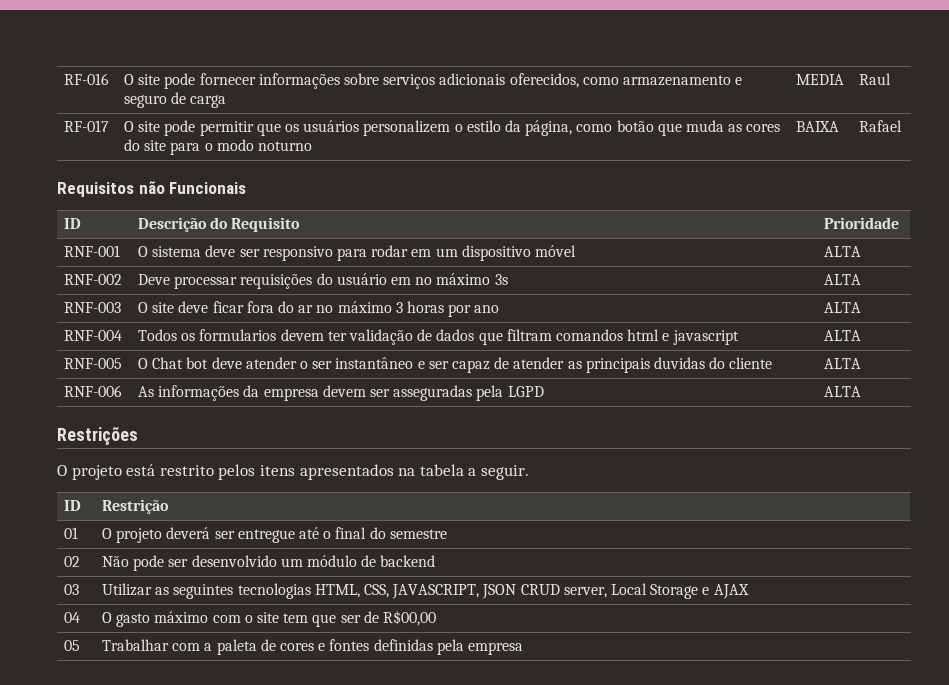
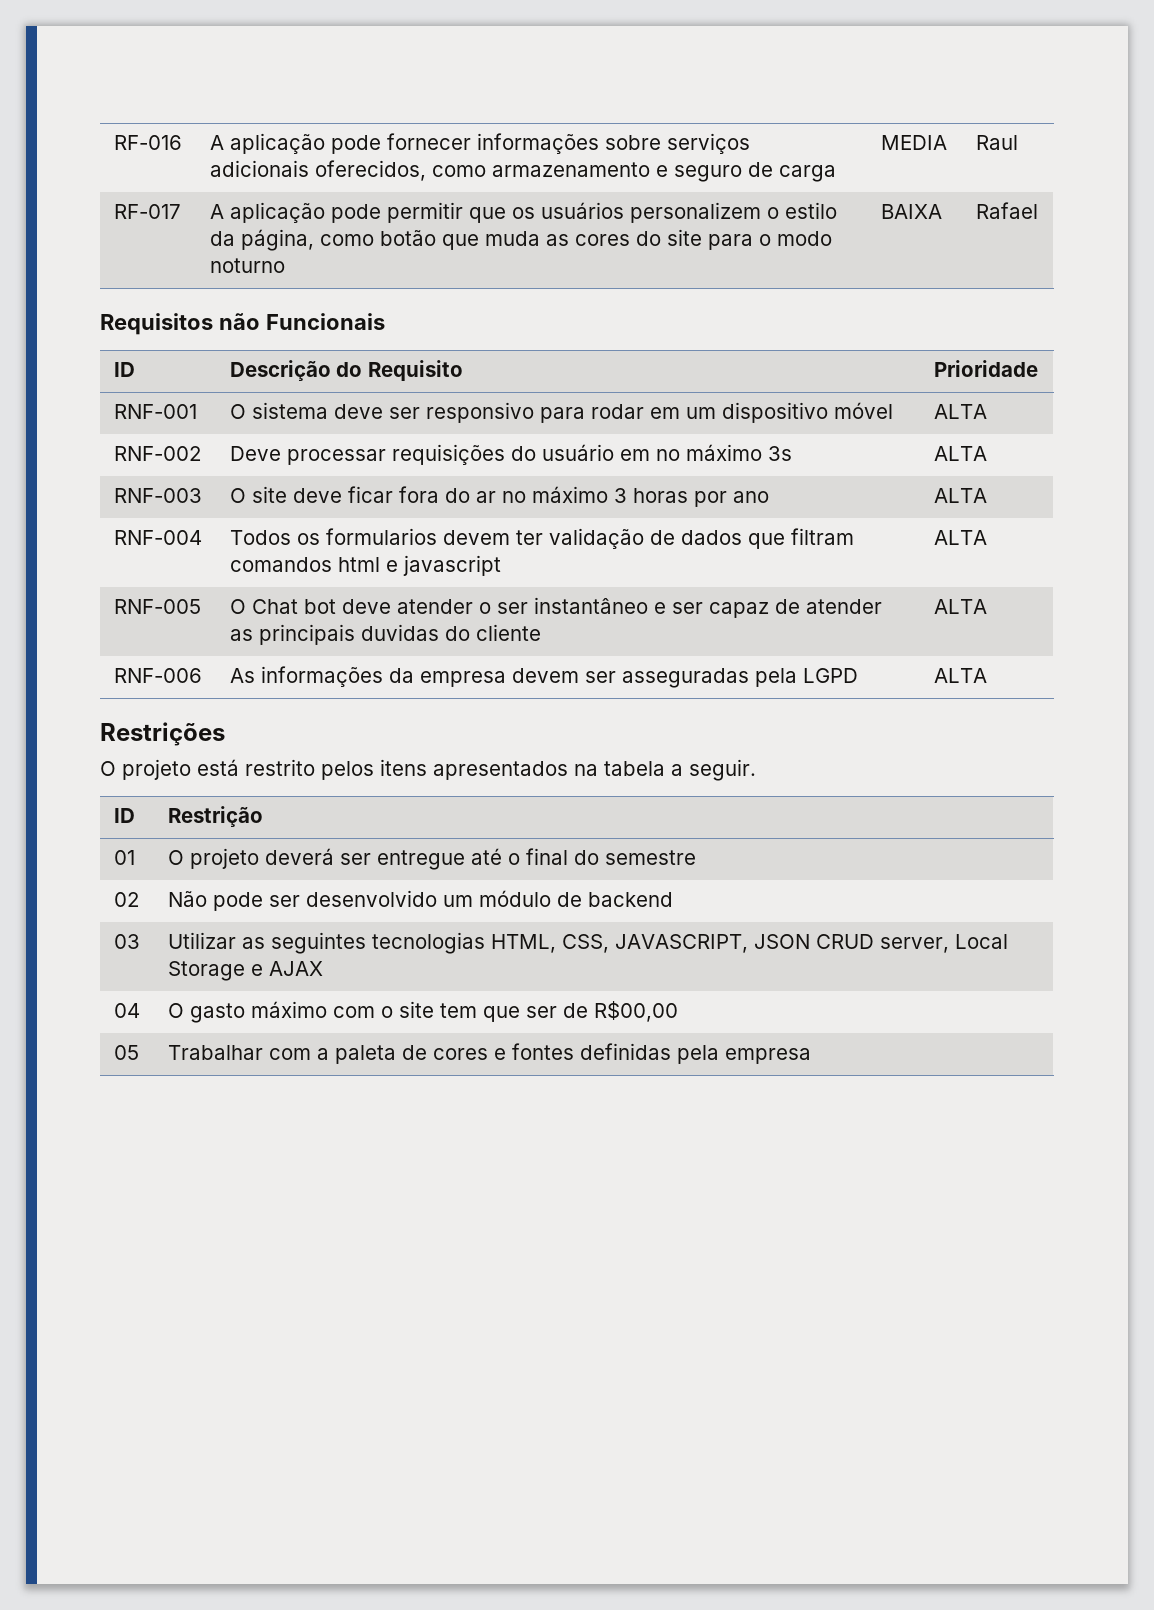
- RF-016 | O site pode fornecer informações sobre serviços adicionais oferecidos, como armazenamento e seguro de carga | MEDIA | Raul
+ RF-016 | A aplicação pode fornecer informações sobre serviços adicionais oferecidos, como armazenamento e seguro de carga | MEDIA | Raul
- RF-017 | O site pode permitir que os usuários personalizem o estilo da página, como botão que muda as cores do site para o modo noturno | BAIXA | Rafael
+ RF-017 | A aplicação pode permitir que os usuários personalizem o estilo da página, como botão que muda as cores do site para o modo noturno | BAIXA | Rafael

